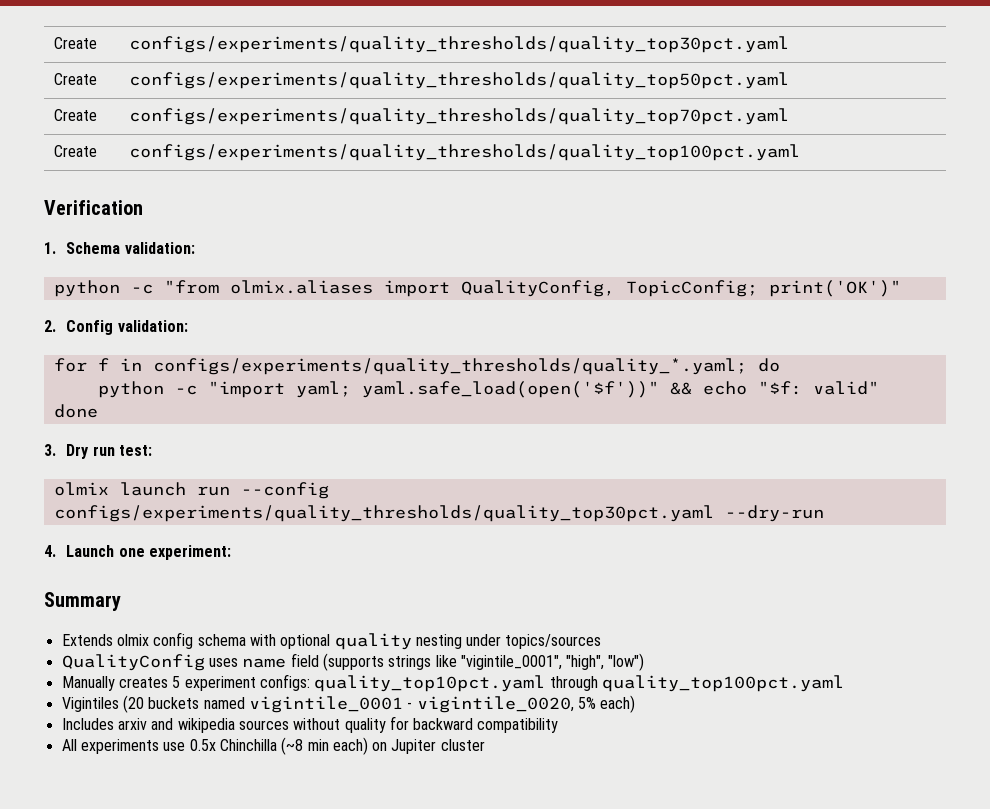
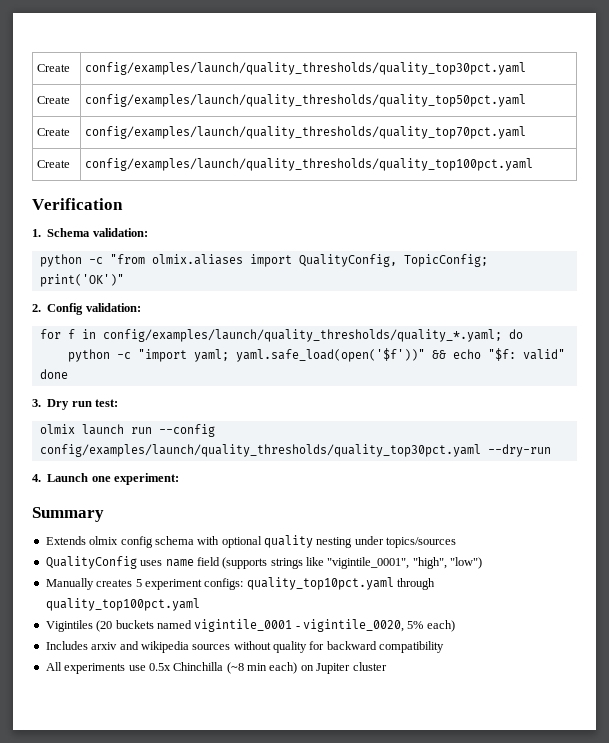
- Create | configs/experiments/quality_thresholds/quality_top30pct.yaml
- Create | configs/experiments/quality_thresholds/quality_top50pct.yaml
- Create | configs/experiments/quality_thresholds/quality_top70pct.yaml
- Create | configs/experiments/quality_thresholds/quality_top100pct.yaml
+ Create | config/examples/launch/quality_thresholds/quality_top30pct.yaml
+ Create | config/examples/launch/quality_thresholds/quality_top50pct.yaml
+ Create | config/examples/launch/quality_thresholds/quality_top70pct.yaml
+ Create | config/examples/launch/quality_thresholds/quality_top100pct.yaml
- for f in configs/experiments/quality_thresholds/quality_*.yaml; do
+ for f in config/examples/launch/quality_thresholds/quality_*.yaml; do
- olmix launch run --config configs/experiments/quality_thresholds/quality_top30pct.yaml --dry-run
+ olmix launch run --config config/examples/launch/quality_thresholds/quality_top30pct.yaml --dry-run

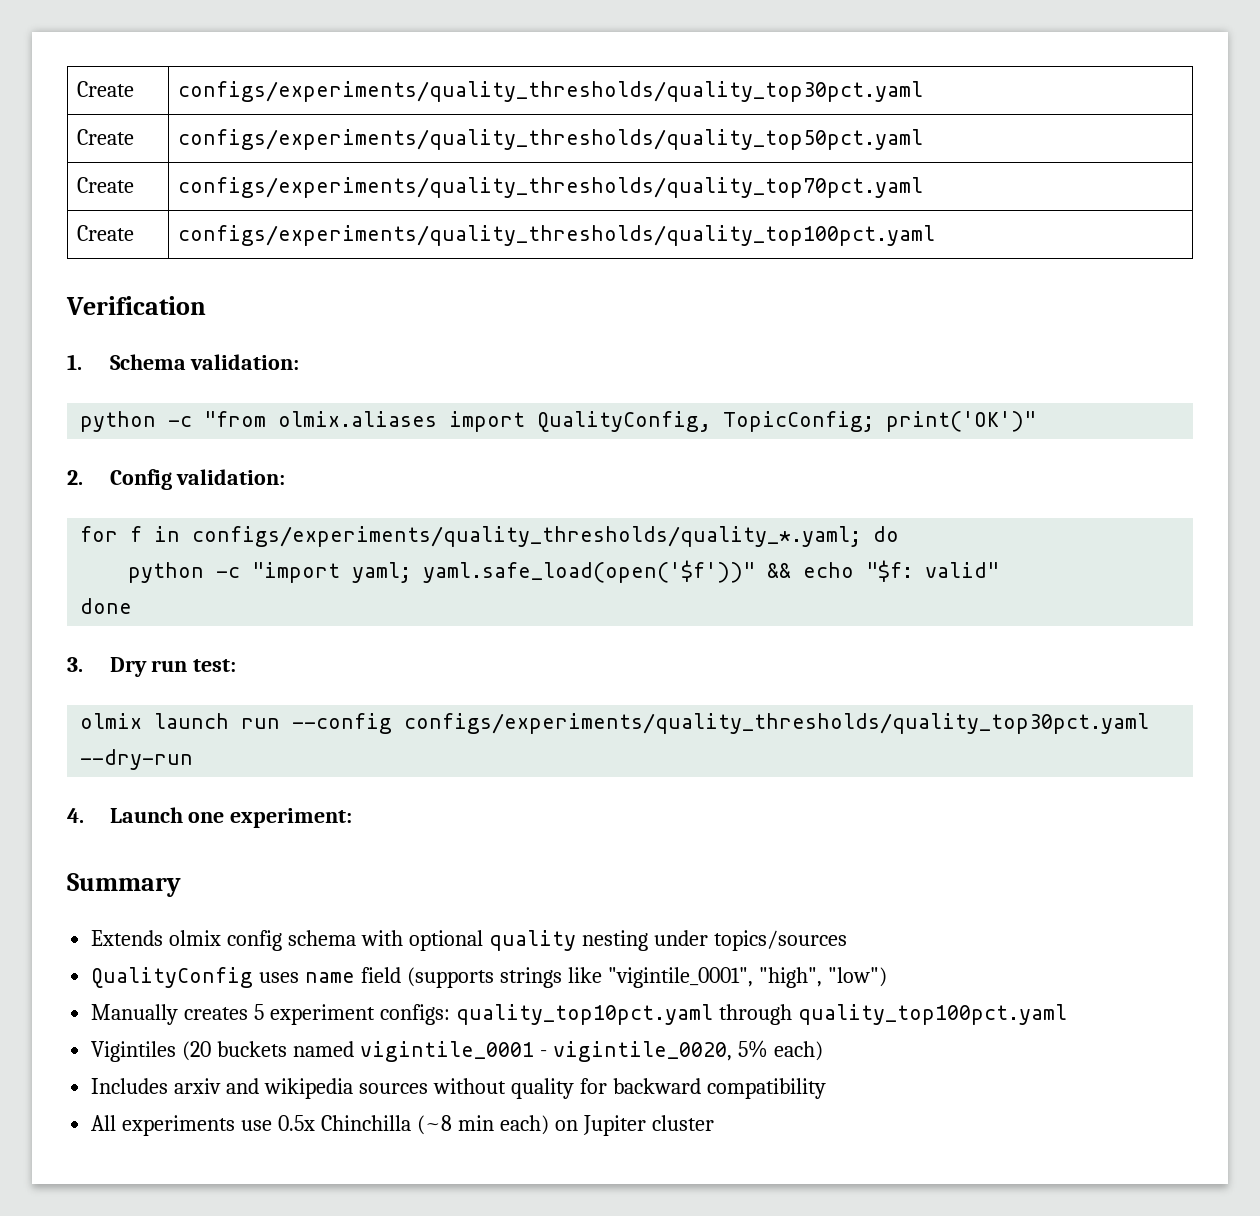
- Create | config/examples/launch/quality_thresholds/quality_top30pct.yaml
- Create | config/examples/launch/quality_thresholds/quality_top50pct.yaml
- Create | config/examples/launch/quality_thresholds/quality_top70pct.yaml
- Create | config/examples/launch/quality_thresholds/quality_top100pct.yaml
+ Create | configs/experiments/quality_thresholds/quality_top30pct.yaml
+ Create | configs/experiments/quality_thresholds/quality_top50pct.yaml
+ Create | configs/experiments/quality_thresholds/quality_top70pct.yaml
+ Create | configs/experiments/quality_thresholds/quality_top100pct.yaml
- for f in config/examples/launch/quality_thresholds/quality_*.yaml; do
+ for f in configs/experiments/quality_thresholds/quality_*.yaml; do
- olmix launch run --config config/examples/launch/quality_thresholds/quality_top30pct.yaml --dry-run
+ olmix launch run --config configs/experiments/quality_thresholds/quality_top30pct.yaml --dry-run

